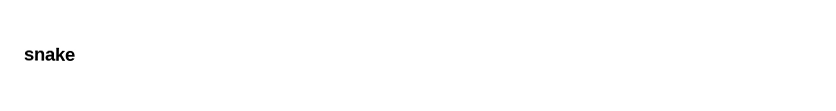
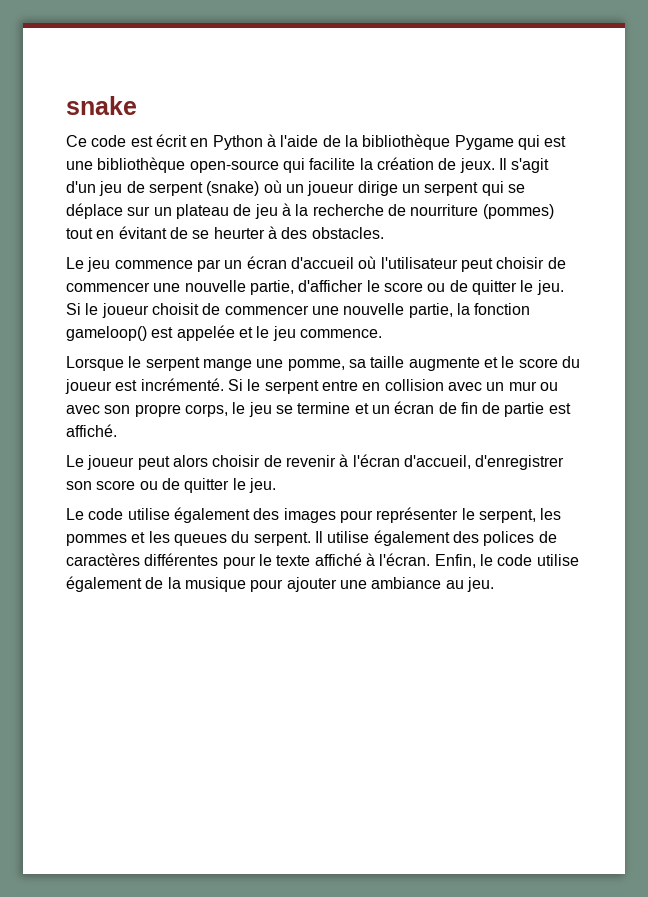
+ Ce code est écrit en Python à l'aide de la bibliothèque Pygame qui est une bibliothèque open-source qui facilite la création de jeux. Il s'agit d'un jeu de serpent (snake) où un joueur dirige un serpent qui se déplace sur un plateau de jeu à la recherche de nourriture (pommes) tout en évitant de se heurter à des obstacles.
+ Le jeu commence par un écran d'accueil où l'utilisateur peut choisir de commencer une nouvelle partie, d'afficher le score ou de quitter le jeu. Si le joueur choisit de commencer une nouvelle partie, la fonction gameloop() est appelée et le jeu commence.
+ Lorsque le serpent mange une pomme, sa taille augmente et le score du joueur est incrémenté. Si le serpent entre en collision avec un mur ou avec son propre corps, le jeu se termine et un écran de fin de partie est affiché.
+ Le joueur peut alors choisir de revenir à l'écran d'accueil, d'enregistrer son score ou de quitter le jeu.
+ Le code utilise également des images pour représenter le serpent, les pommes et les queues du serpent. Il utilise également des polices de caractères différentes pour le texte affiché à l'écran. Enfin, le code utilise également de la musique pour ajouter une ambiance au jeu.

